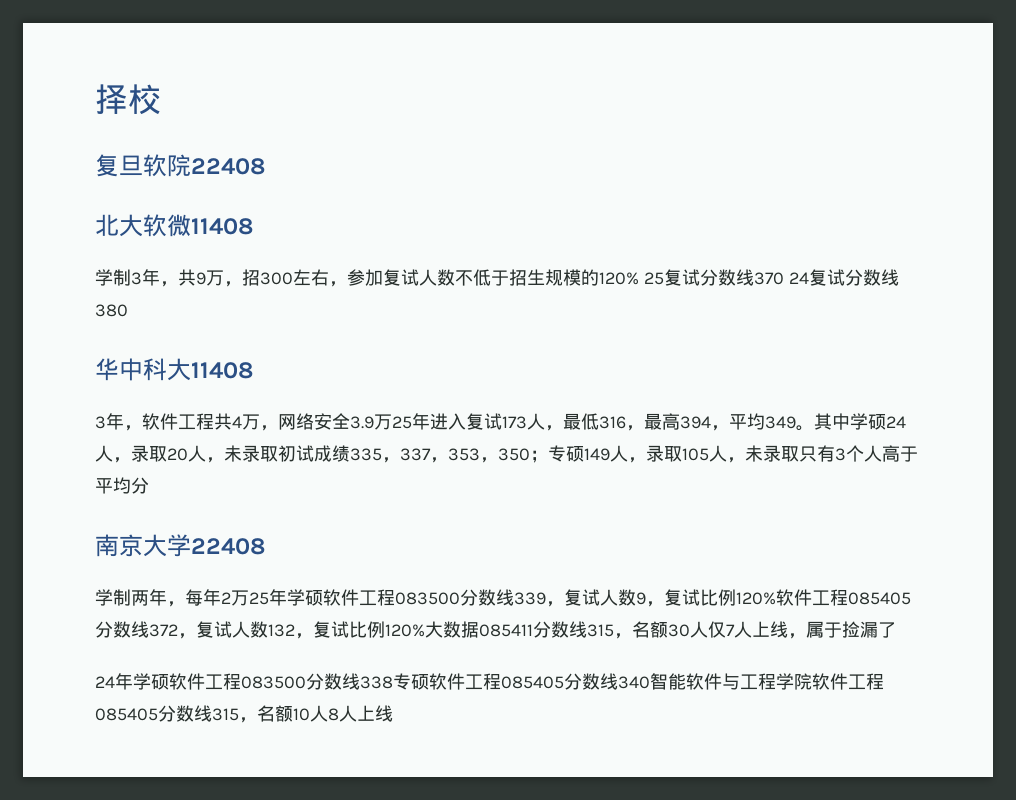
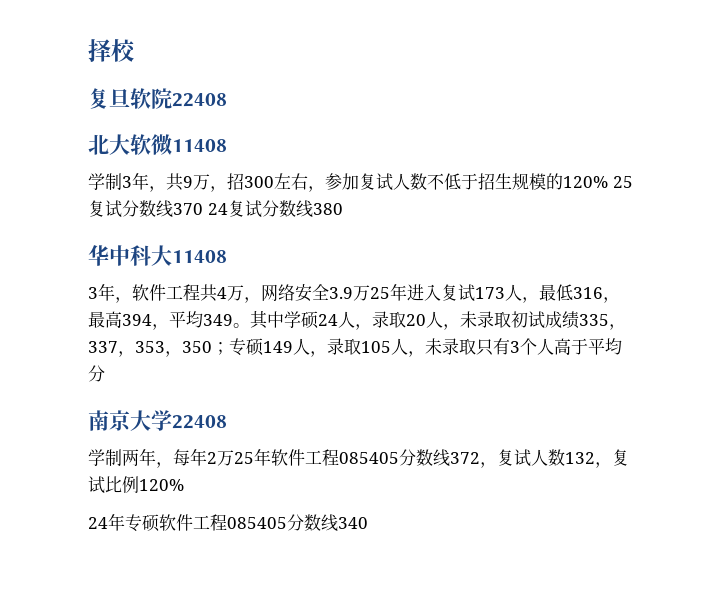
- 学制两年，每年2万25年学硕软件工程083500分数线339，复试人数9，复试比例120%软件工程085405分数线372，复试人数132，复试比例120%大数据085411分数线315，名额30人仅7人上线，属于捡漏了
- 24年学硕软件工程083500分数线338专硕软件工程085405分数线340智能软件与工程学院软件工程085405分数线315，名额10人8人上线
+ 学制两年，每年2万25年软件工程085405分数线372，复试人数132，复试比例120%
+ 24年专硕软件工程085405分数线340

